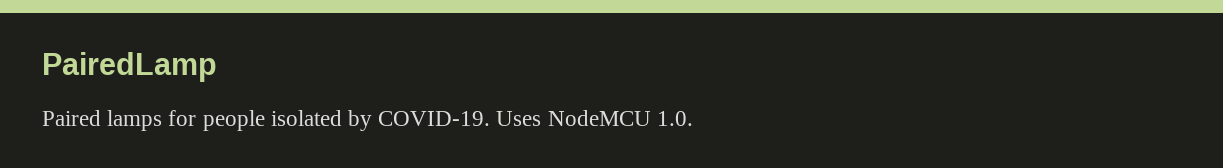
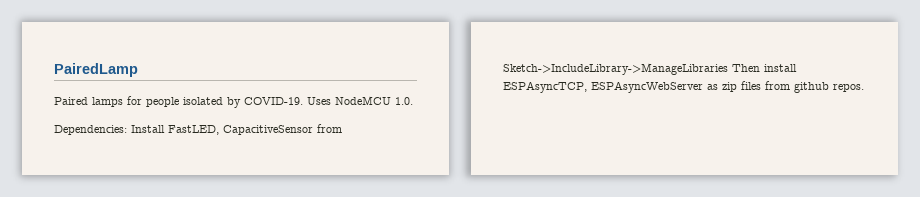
+ Dependencies: Install FastLED, CapacitiveSensor from Sketch->IncludeLibrary->ManageLibraries Then install ESPAsyncTCP, ESPAsyncWebServer as zip files from github repos.

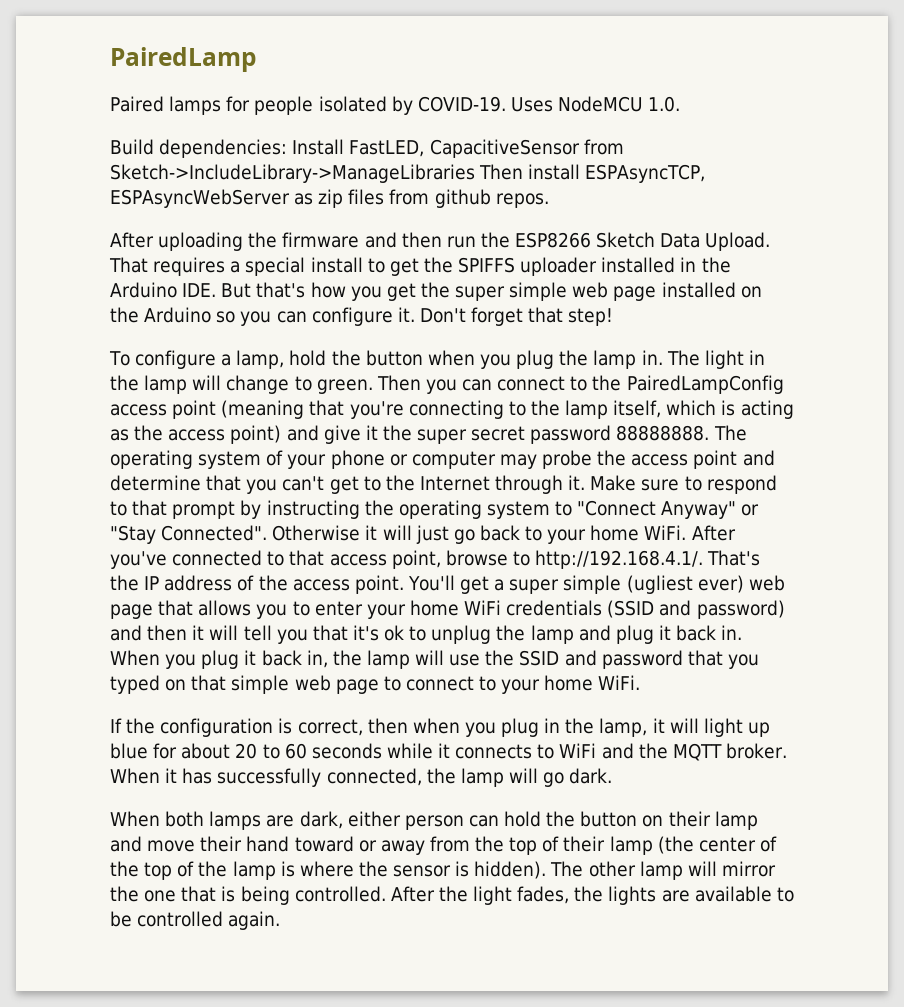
- Dependencies: Install FastLED, CapacitiveSensor from Sketch->IncludeLibrary->ManageLibraries Then install ESPAsyncTCP, ESPAsyncWebServer as zip files from github repos.
+ Build dependencies: Install FastLED, CapacitiveSensor from Sketch->IncludeLibrary->ManageLibraries Then install ESPAsyncTCP, ESPAsyncWebServer as zip files from github repos.
+ After uploading the firmware and then run the ESP8266 Sketch Data Upload. That requires a special install to get the SPIFFS uploader installed in the Arduino IDE. But that's how you get the super simple web page installed on the Arduino so you can configure it. Don't forget that step!
+ To configure a lamp, hold the button when you plug the lamp in. The light in the lamp will change to green. Then you can connect to the PairedLampConfig access point (meaning that you're connecting to the lamp itself, which is acting as the access point) and give it the super secret password 88888888. The operating system of your phone or computer may probe the access point and determine that you can't get to the Internet through it. Make sure to respond to that prompt by instructing the operating system to "Connect Anyway" or "Stay Connected". Otherwise it will just go back to your home WiFi. After you've connected to that access point, browse to http://192.168.4.1/. That's the IP address of the access point. You'll get a super simple (ugliest ever) web page that allows you to enter your home WiFi credentials (SSID and password) and then it will tell you that it's ok to unplug the lamp and plug it back in. When you plug it back in, the lamp will use the SSID and password that you typed on that simple web page to connect to your home WiFi.
+ If the configuration is correct, then when you plug in the lamp, it will light up blue for about 20 to 60 seconds while it connects to WiFi and the MQTT broker. When it has successfully connected, the lamp will go dark.
+ When both lamps are dark, either person can hold the button on their lamp and move their hand toward or away from the top of their lamp (the center of the top of the lamp is where the sensor is hidden). The other lamp will mirror the one that is being controlled. After the light fades, the lights are available to be controlled again.

